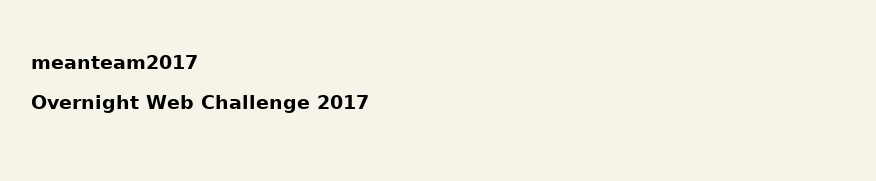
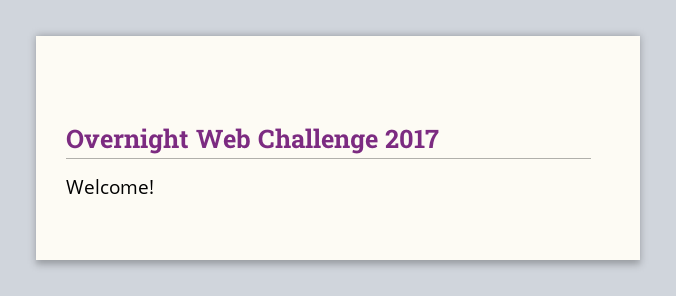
- meanteam2017
+ Welcome!

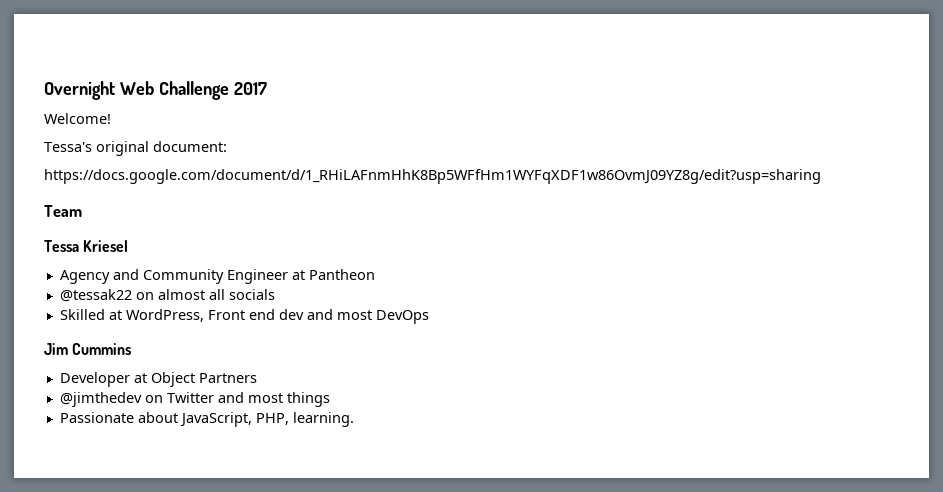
+ Tessa's original document:
+ https://docs.google.com/document/d/1_RHiLAFnmHhK8Bp5WFfHm1WYFqXDF1w86OvmJ09YZ8g/edit?usp=sharing
+ Team
+ Tessa Kriesel
+ Agency and Community Engineer at Pantheon
+ @tessak22 on almost all socials
+ Skilled at WordPress, Front end dev and most DevOps
+ Jim Cummins
+ Developer at Object Partners
+ @jimthedev on Twitter and most things
+ Passionate about JavaScript, PHP, learning.

